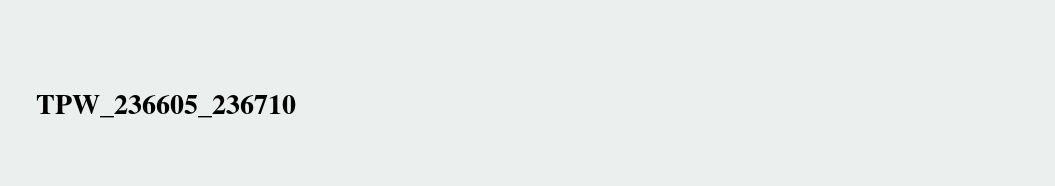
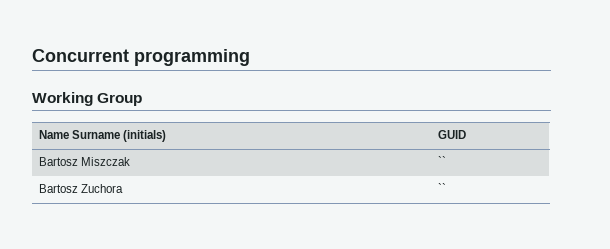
- TPW_236605_236710
+ Concurrent programming
+ Working Group
+ Name Surname (initials) | GUID
+ Bartosz Miszczak | ``
+ Bartosz Zuchora | ``

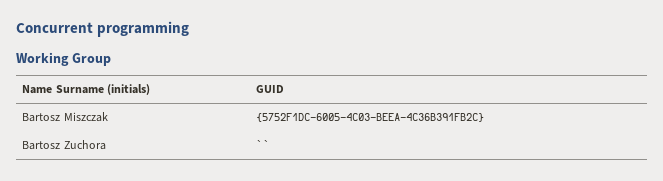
- Bartosz Miszczak | ``
+ Bartosz Miszczak | {5752F1DC-6005-4C03-BEEA-4C36B391FB2C}

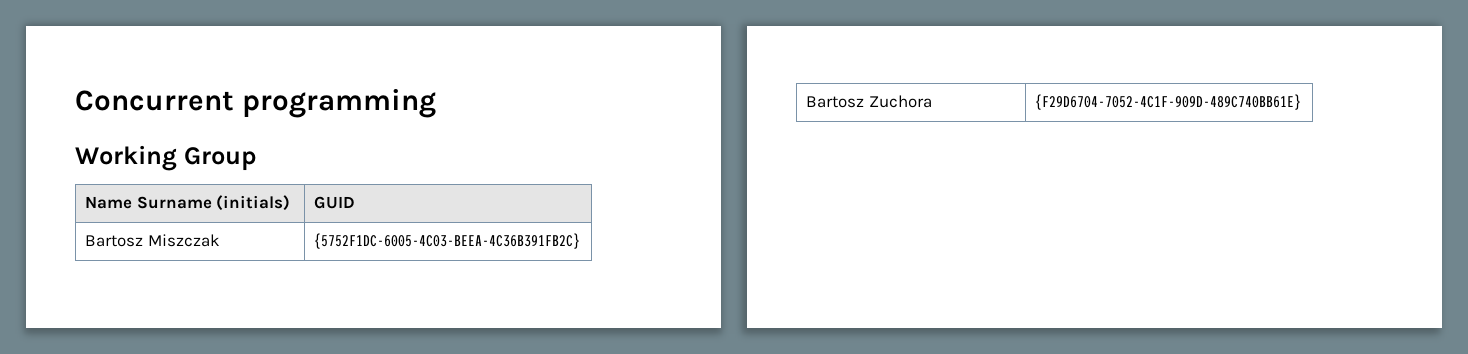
- Bartosz Zuchora | ``
+ Bartosz Zuchora | {F29D6704-7052-4C1F-909D-489C740BB61E}

